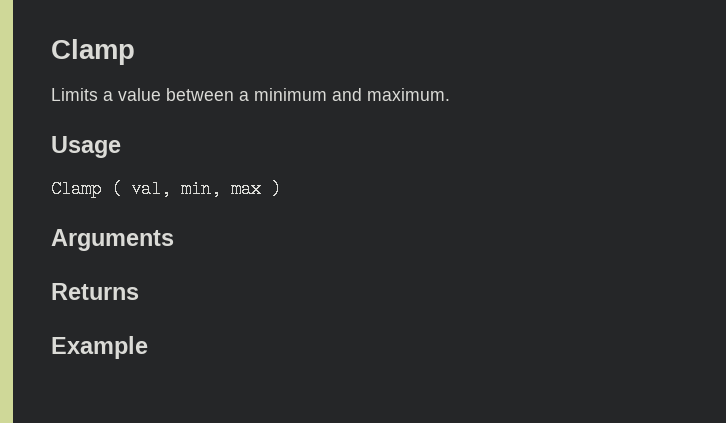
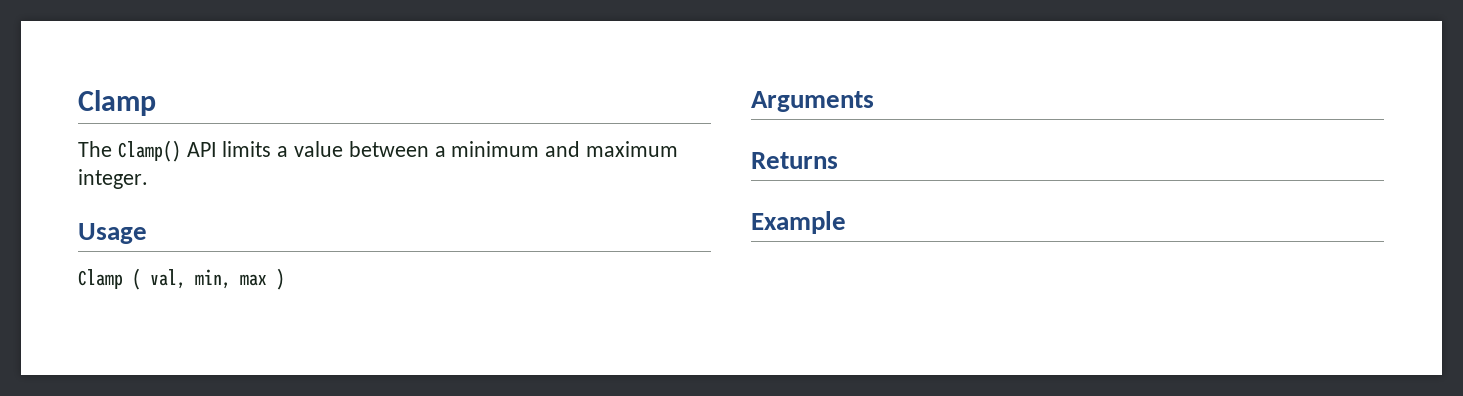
- Limits a value between a minimum and maximum.
+ The Clamp() API limits a value between a minimum and maximum integer.

